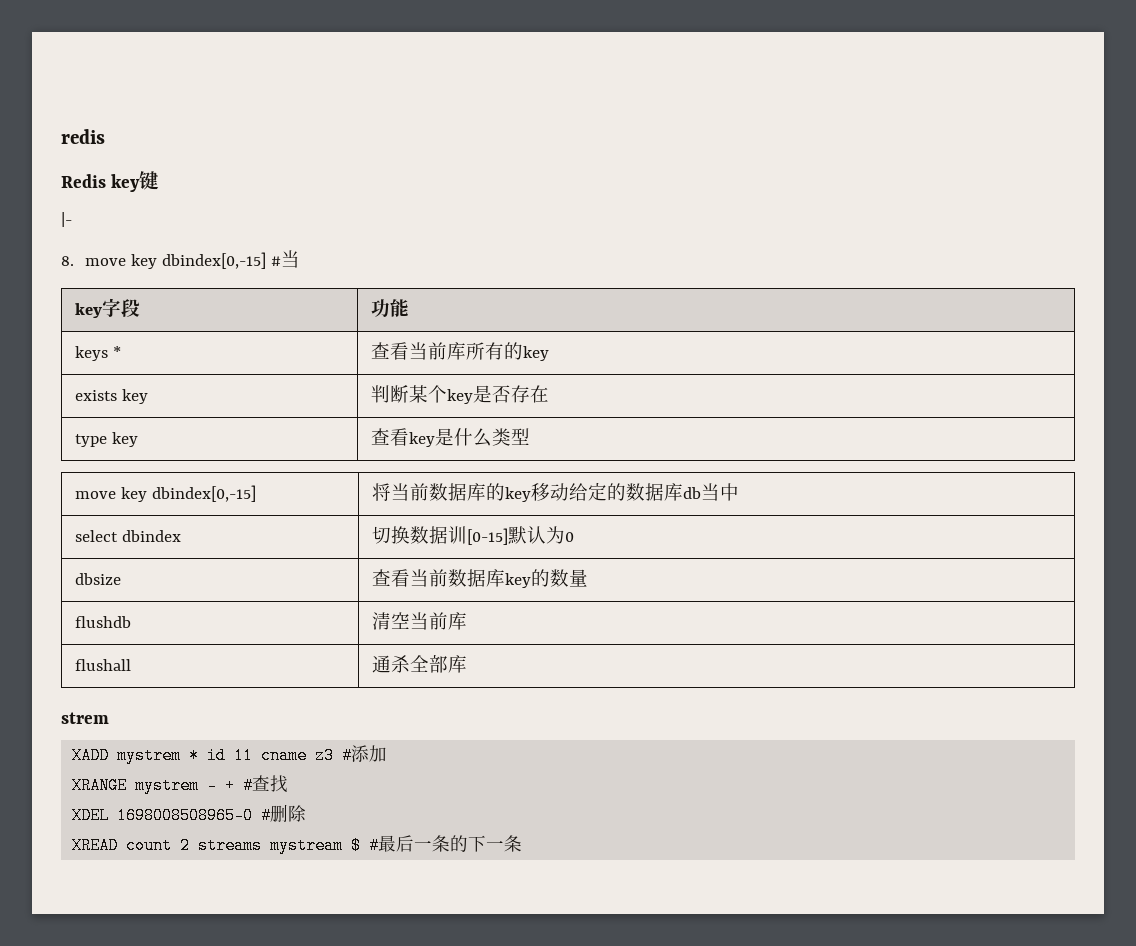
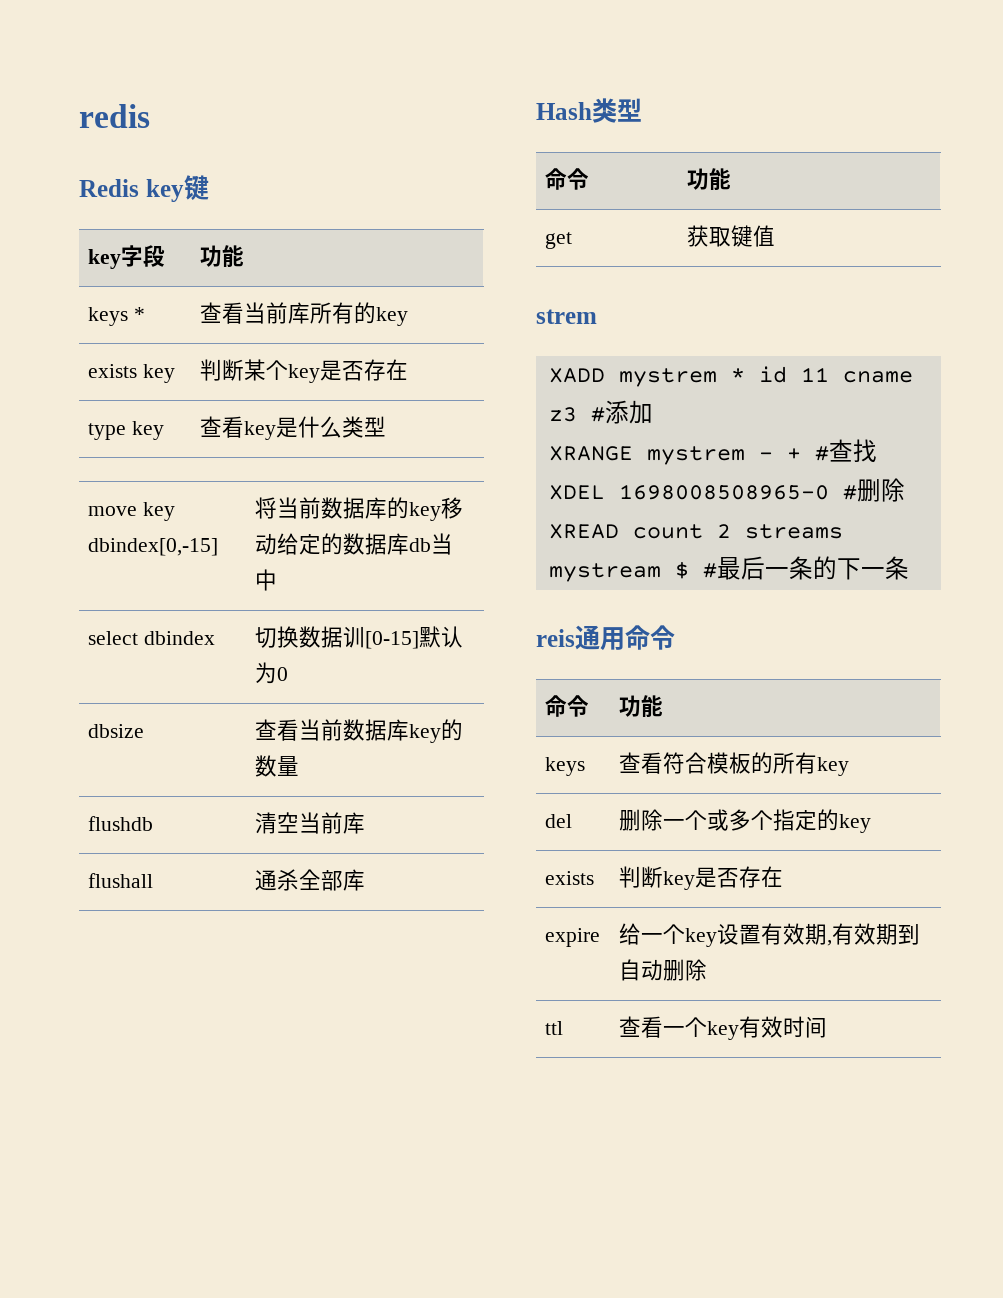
- |-
- 8. move key dbindex[0,-15] #当
+ Hash类型
+ 命令 | 功能
+ get | 获取键值
+ reis通用命令
+ 命令 | 功能
+ keys | 查看符合模板的所有key
+ del | 删除一个或多个指定的key
+ exists | 判断key是否存在
+ expire | 给一个key设置有效期,有效期到自动删除
+ ttl | 查看一个key有效时间

